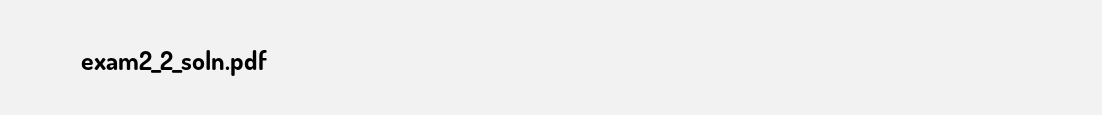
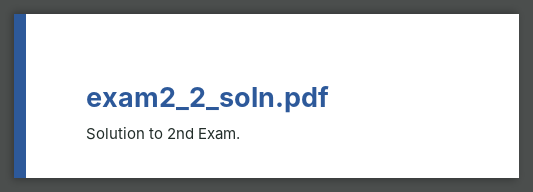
+ Solution to 2nd Exam.

